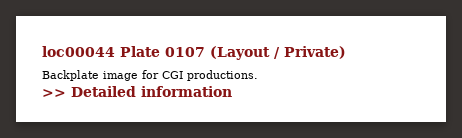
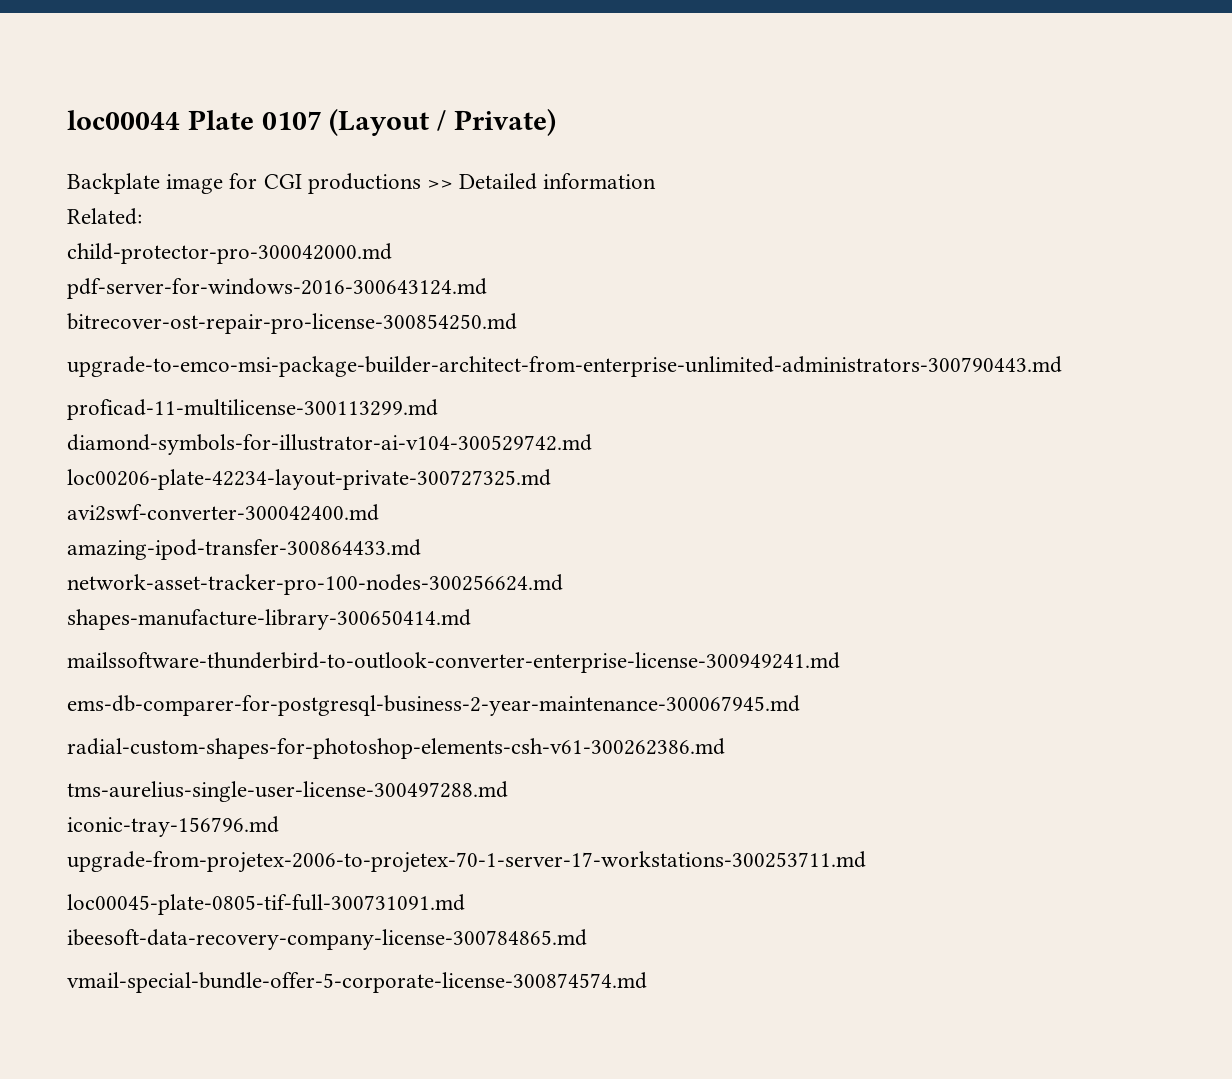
- Backplate image for CGI productions.
- >> Detailed information
+ Backplate image for CGI productions >> Detailed information
+ Related:
+ child-protector-pro-300042000.md
+ pdf-server-for-windows-2016-300643124.md
+ bitrecover-ost-repair-pro-license-300854250.md
+ upgrade-to-emco-msi-package-builder-architect-from-enterprise-unlimited-administrators-300790443.md
+ proficad-11-multilicense-300113299.md
+ diamond-symbols-for-illustrator-ai-v104-300529742.md
+ loc00206-plate-42234-layout-private-300727325.md
+ avi2swf-converter-300042400.md
+ amazing-ipod-transfer-300864433.md
+ network-asset-tracker-pro-100-nodes-300256624.md
+ shapes-manufacture-library-300650414.md
+ mailssoftware-thunderbird-to-outlook-converter-enterprise-license-300949241.md
+ ems-db-comparer-for-postgresql-business-2-year-maintenance-300067945.md
+ radial-custom-shapes-for-photoshop-elements-csh-v61-300262386.md
+ tms-aurelius-single-user-license-300497288.md
+ iconic-tray-156796.md
+ upgrade-from-projetex-2006-to-projetex-70-1-server-17-workstations-300253711.md
+ loc00045-plate-0805-tif-full-300731091.md
+ ibeesoft-data-recovery-company-license-300784865.md
+ vmail-special-bundle-offer-5-corporate-license-300874574.md

